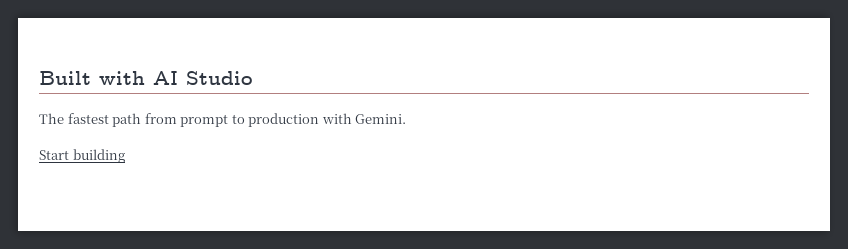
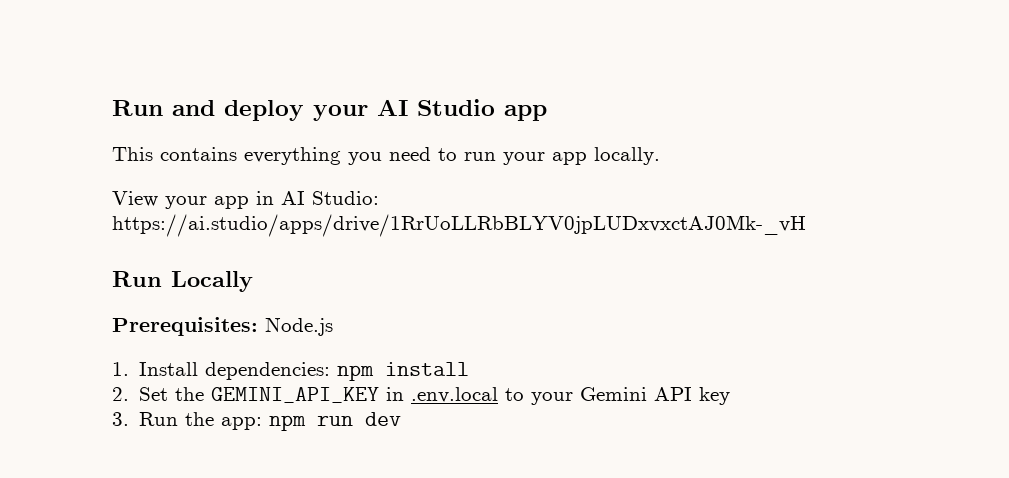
- Built with AI Studio
- The fastest path from prompt to production with Gemini.
- Start building
+ Run and deploy your AI Studio app
+ This contains everything you need to run your app locally.
+ View your app in AI Studio: https://ai.studio/apps/drive/1RrUoLLRbBLYV0jpLUDxvxctAJ0Mk-_vH
+ Run Locally
+ Prerequisites: Node.js
+ 1. Install dependencies: npm install
+ 2. Set the GEMINI_API_KEY in .env.local to your Gemini API key
+ 3. Run the app: npm run dev

